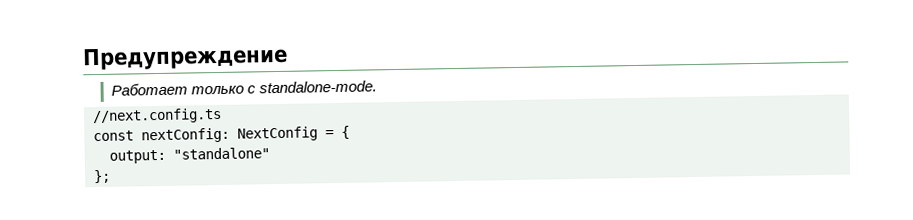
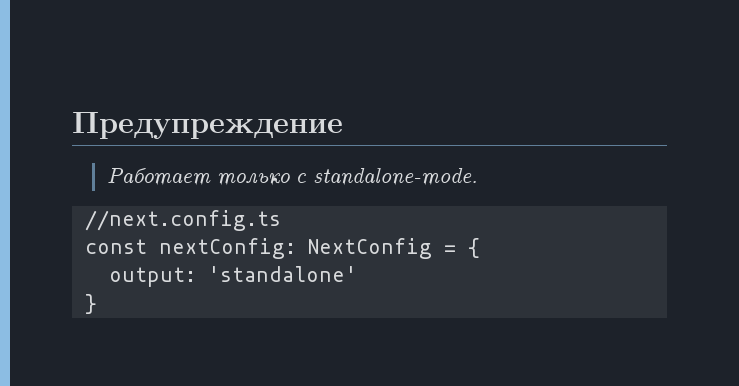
- output: "standalone"
- };
+ output: 'standalone'
+ }

